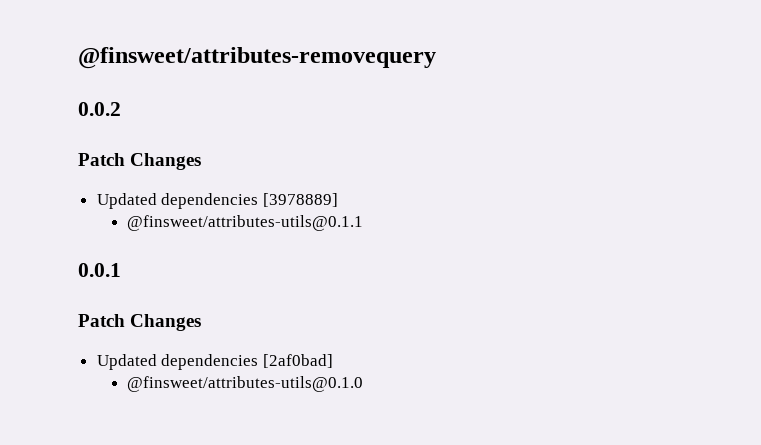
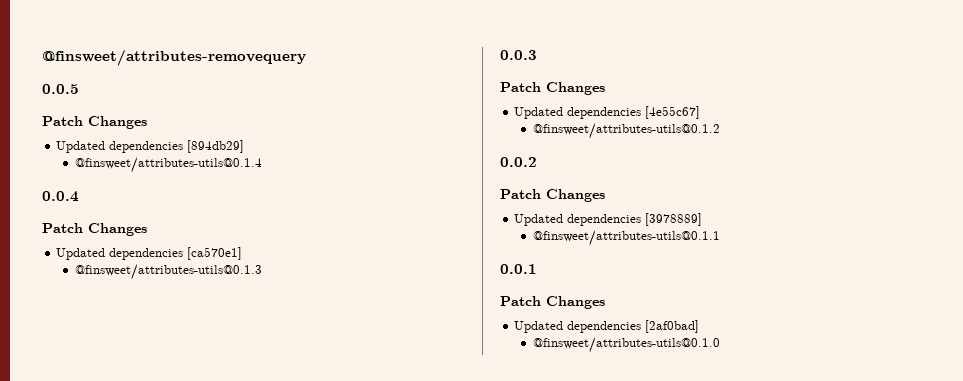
+ 0.0.5
+ Patch Changes
+ Updated dependencies [894db29]
+ @finsweet/attributes-utils@0.1.4
+ 0.0.4
+ Patch Changes
+ Updated dependencies [ca570e1]
+ @finsweet/attributes-utils@0.1.3
+ 0.0.3
+ Patch Changes
+ Updated dependencies [4e55c67]
+ @finsweet/attributes-utils@0.1.2

